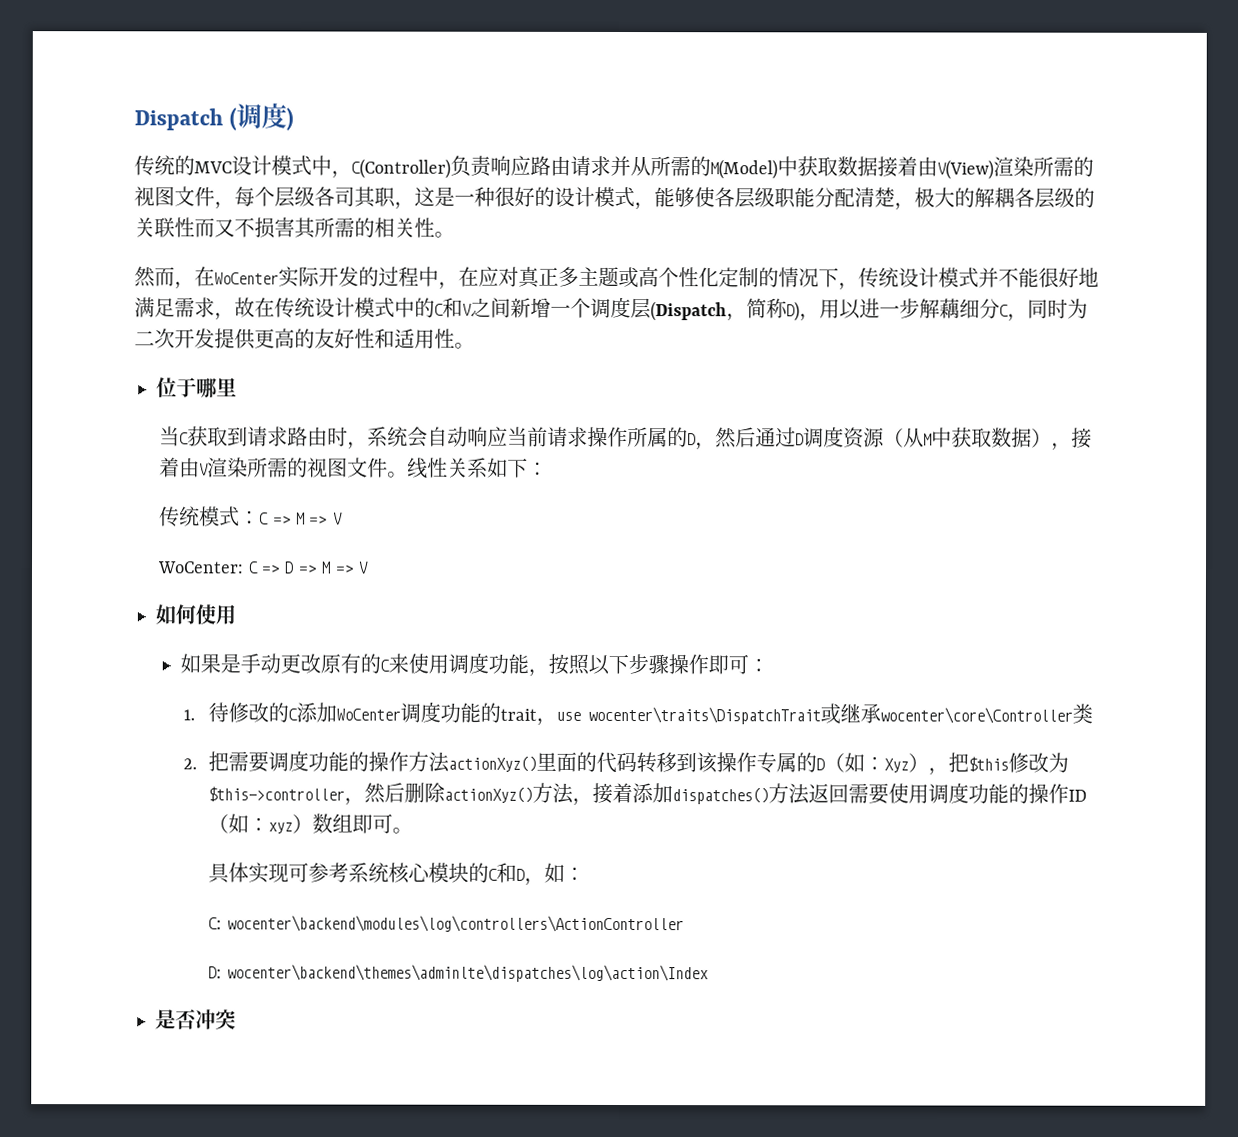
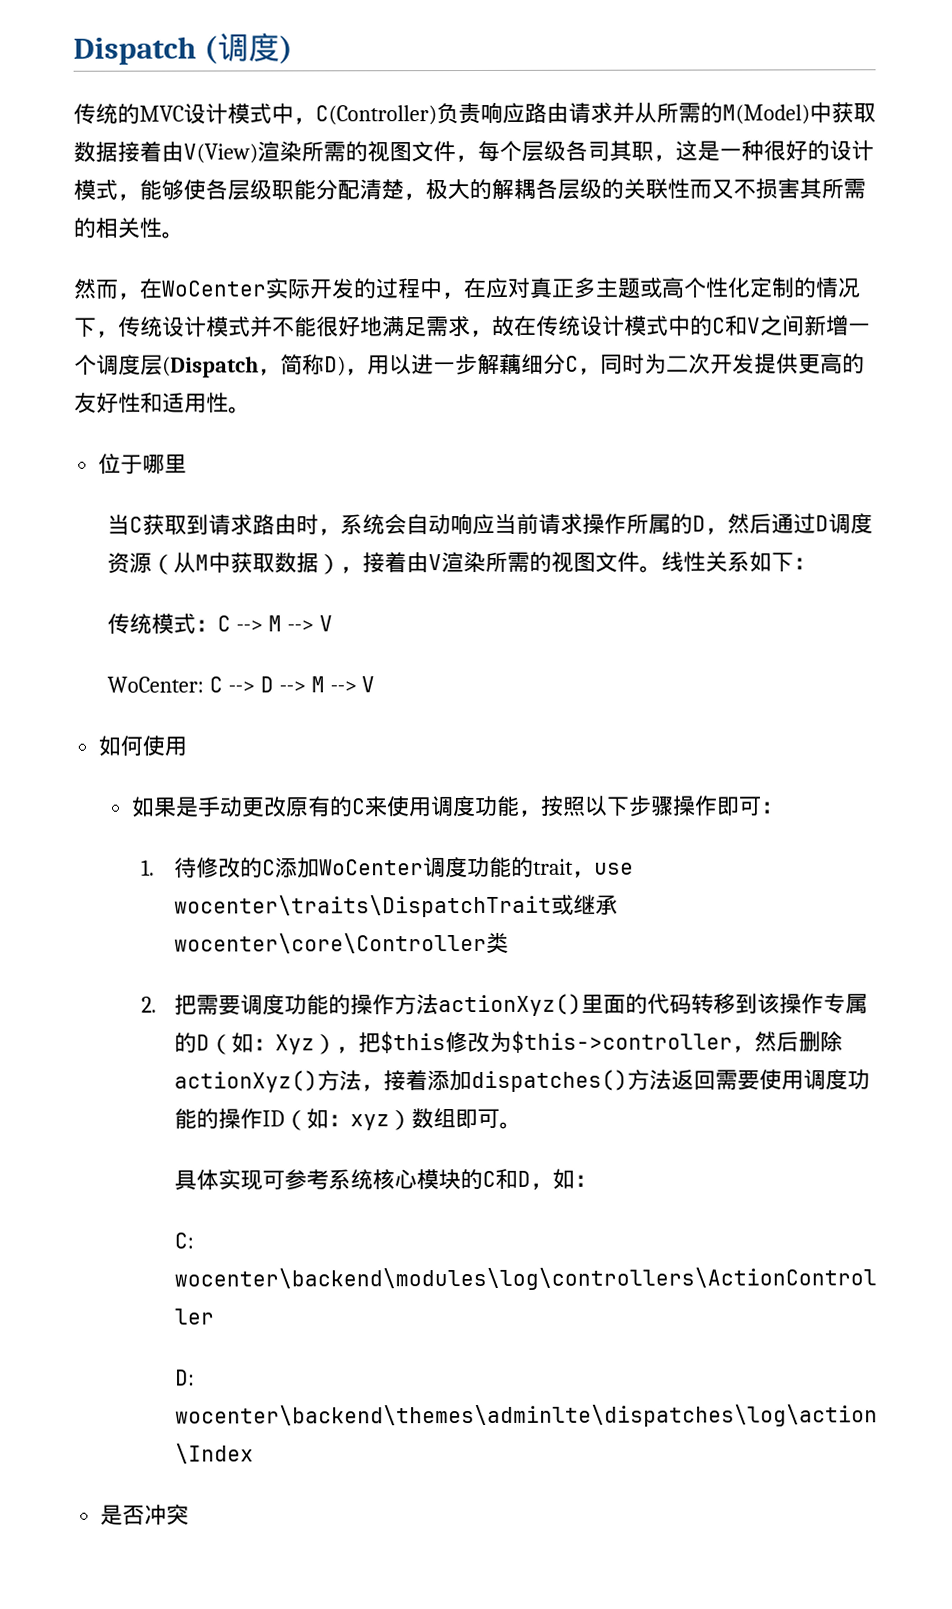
- 传统模式：C => M => V
+ 传统模式：C --> M --> V
- WoCenter: C => D => M => V
+ WoCenter: C --> D --> M --> V

